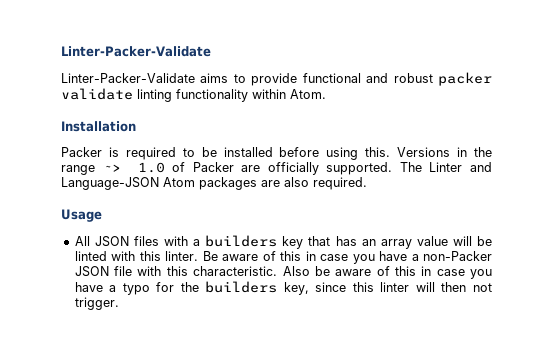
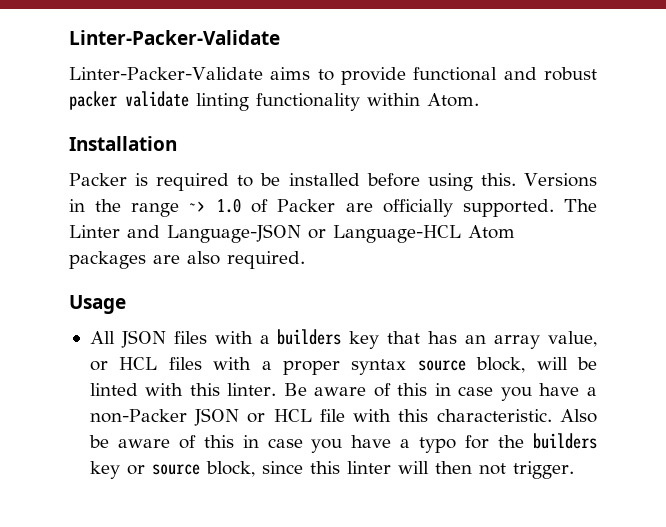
- The Linter and Language-JSON Atom packages are also required.
+ The Linter and Language-JSON or Language-HCL Atom packages are also required.
- All JSON files with a builders key that has an array value will be linted with this linter.
+ All JSON files with a builders key that has an array value, or HCL files with a proper syntax source block, will be linted with this linter.
- Be aware of this in case you have a non-Packer JSON file with this characteristic.
+ Be aware of this in case you have a non-Packer JSON or HCL file with this characteristic.
- Also be aware of this in case you have a typo for the builders key, since this linter will then not trigger.
+ Also be aware of this in case you have a typo for the builders key or source block, since this linter will then not trigger.

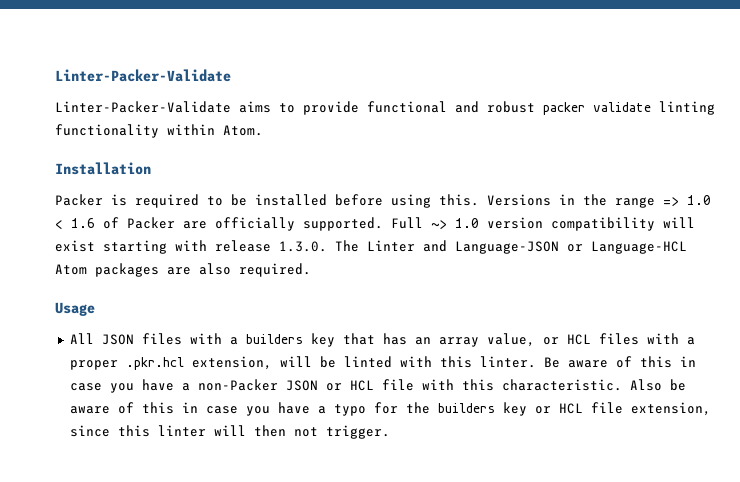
- Versions in the range ~> 1.0 of Packer are officially supported.
+ Versions in the range => 1.0 < 1.6 of Packer are officially supported.
- The Linter and Language-JSON or Language-HCL Atom packages are also required.
+ Full ~> 1.0 version compatibility will exist starting with release 1.3.0. The Linter and Language-JSON or Language-HCL Atom packages are also required.
- All JSON files with a builders key that has an array value, or HCL files with a proper syntax source block, will be linted with this linter.
+ All JSON files with a builders key that has an array value, or HCL files with a proper .pkr.hcl extension, will be linted with this linter.
- Also be aware of this in case you have a typo for the builders key or source block, since this linter will then not trigger.
+ Also be aware of this in case you have a typo for the builders key or HCL file extension, since this linter will then not trigger.

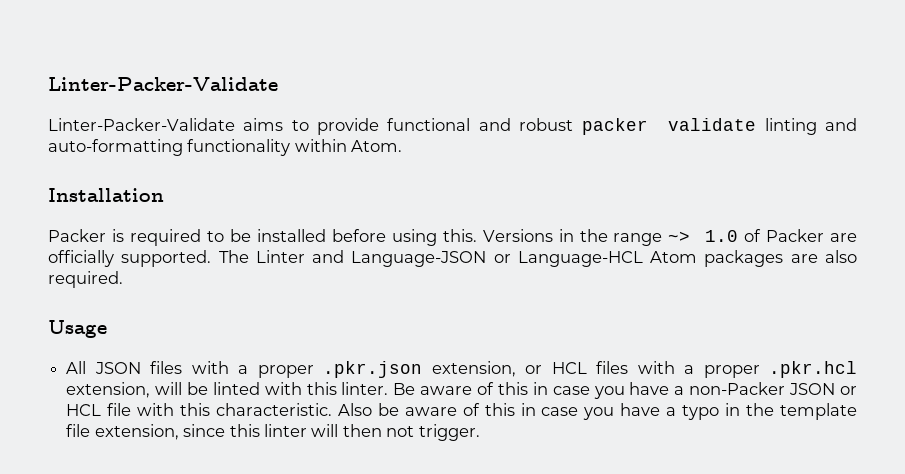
- Linter-Packer-Validate aims to provide functional and robust packer validate linting functionality within Atom.
+ Linter-Packer-Validate aims to provide functional and robust packer validate linting and auto-formatting functionality within Atom.
- Versions in the range => 1.0 < 1.6 of Packer are officially supported.
+ Versions in the range ~> 1.0 of Packer are officially supported.
- Full ~> 1.0 version compatibility will exist starting with release 1.3.0. The Linter and Language-JSON or Language-HCL Atom packages are also required.
+ The Linter and Language-JSON or Language-HCL Atom packages are also required.
- All JSON files with a builders key that has an array value, or HCL files with a proper .pkr.hcl extension, will be linted with this linter.
+ All JSON files with a proper .pkr.json extension, or HCL files with a proper .pkr.hcl extension, will be linted with this linter.
- Also be aware of this in case you have a typo for the builders key or HCL file extension, since this linter will then not trigger.
+ Also be aware of this in case you have a typo in the template file extension, since this linter will then not trigger.

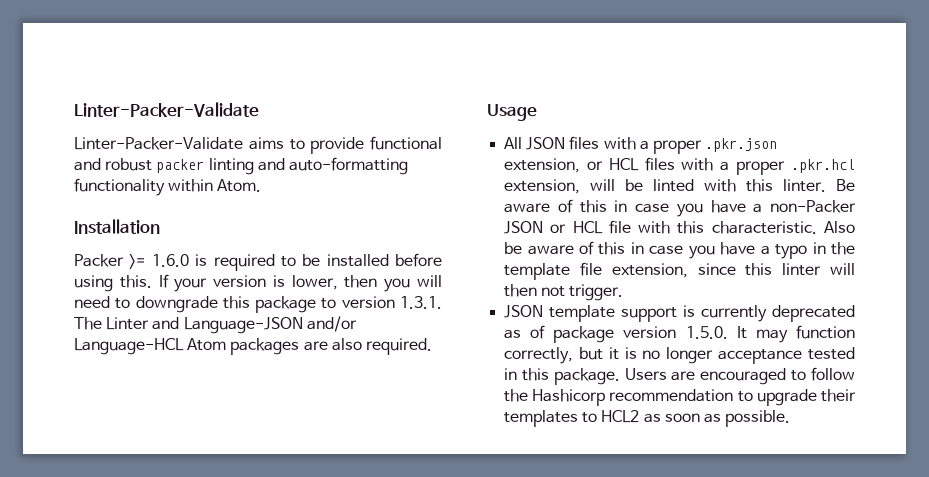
- Linter-Packer-Validate aims to provide functional and robust packer validate linting and auto-formatting functionality within Atom.
+ Linter-Packer-Validate aims to provide functional and robust packer linting and auto-formatting functionality within Atom.
- Packer is required to be installed before using this.
+ Packer >= 1.6.0 is required to be installed before using this.
- Versions in the range ~> 1.0 of Packer are officially supported. The Linter and Language-JSON or Language-HCL Atom packages are also required.
+ If your version is lower, then you will need to downgrade this package to version 1.3.1. The Linter and Language-JSON and/or Language-HCL Atom packages are also required.
+ JSON template support is currently deprecated as of package version 1.5.0. It may function correctly, but it is no longer acceptance tested in this package. Users are encouraged to follow the Hashicorp recommendation to upgrade their templates to HCL2 as soon as possible.

